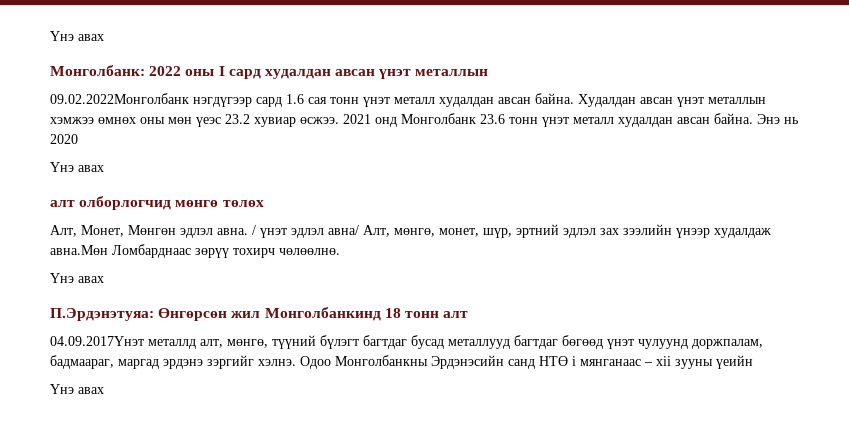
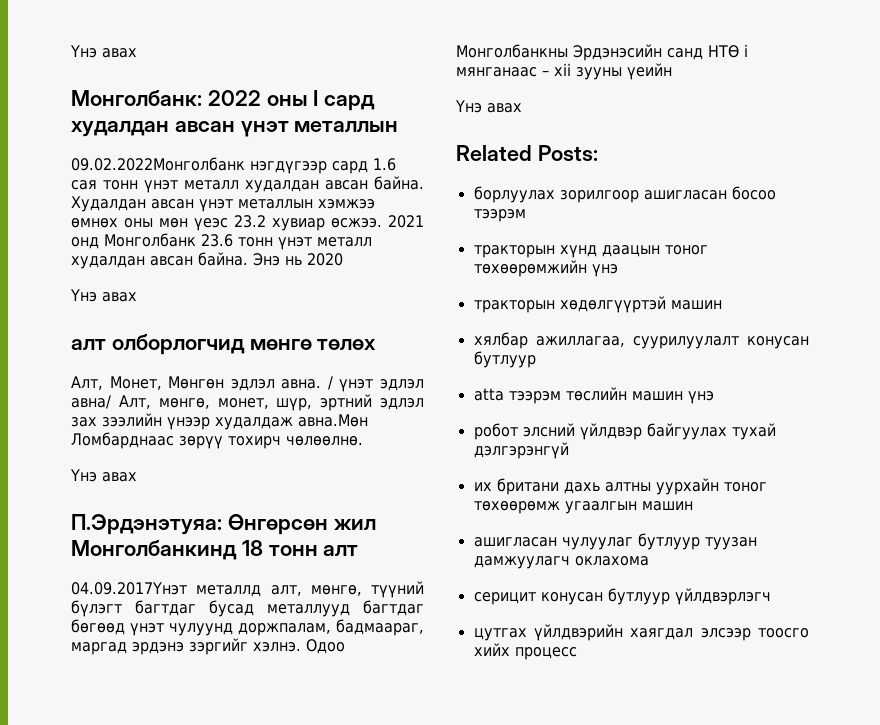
+ Related Posts:
+ борлуулах зорилгоор ашигласан босоо тээрэм
+ тракторын хүнд даацын тоног төхөөрөмжийн үнэ
+ тракторын хөдөлгүүртэй машин
+ хялбар ажиллагаа, суурилуулалт конусан бутлуур
+ atta тээрэм төслийн машин үнэ
+ робот элсний үйлдвэр байгуулах тухай дэлгэрэнгүй
+ их британи дахь алтны уурхайн тоног төхөөрөмж угаалгын машин
+ ашигласан чулуулаг бутлуур туузан дамжуулагч оклахома
+ серицит конусан бутлуур үйлдвэрлэгч
+ цутгах үйлдвэрийн хаягдал элсээр тоосго хийх процесс

